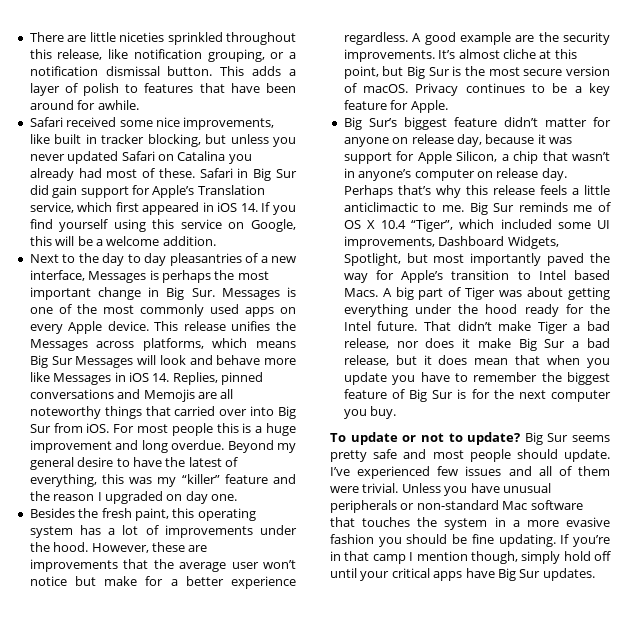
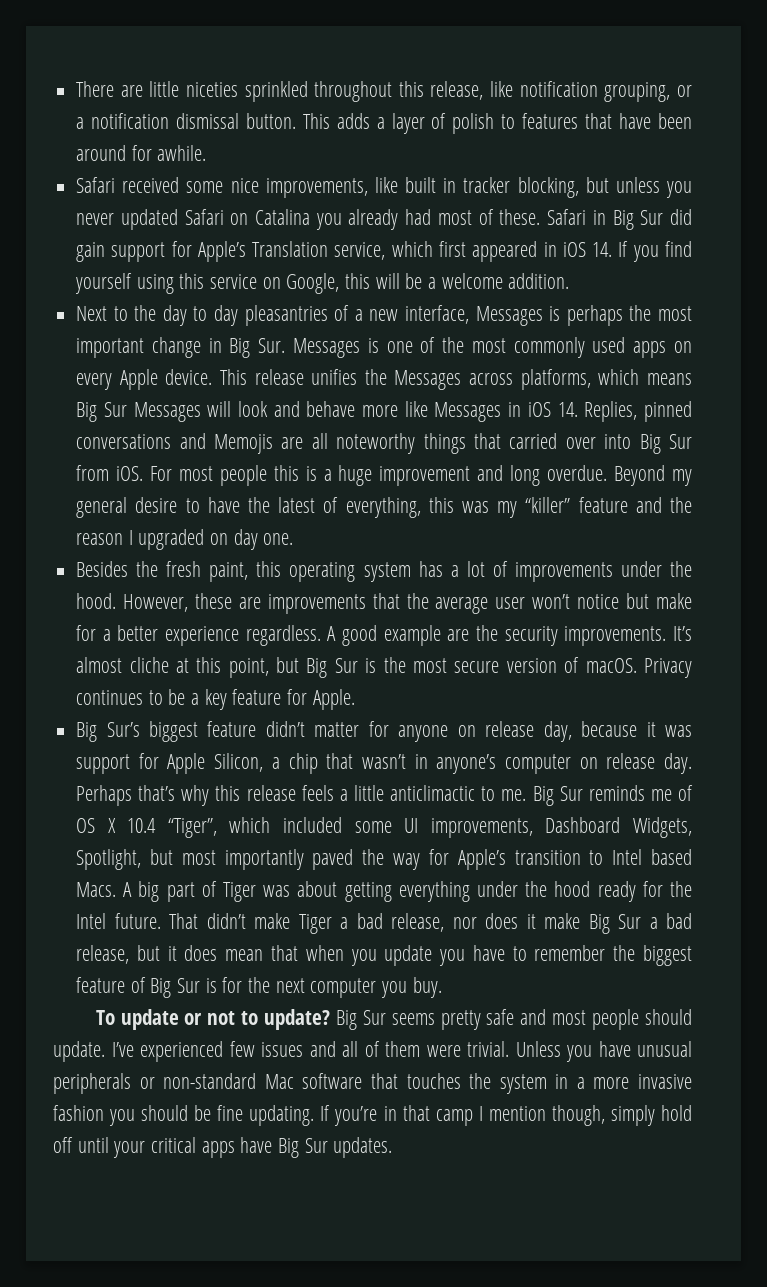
- Unless you have unusual peripherals or non-standard Mac software that touches the system in a more evasive fashion you should be fine updating.
+ Unless you have unusual peripherals or non-standard Mac software that touches the system in a more invasive fashion you should be fine updating.

